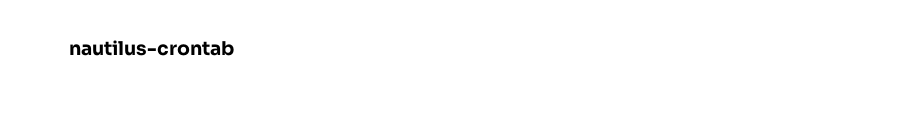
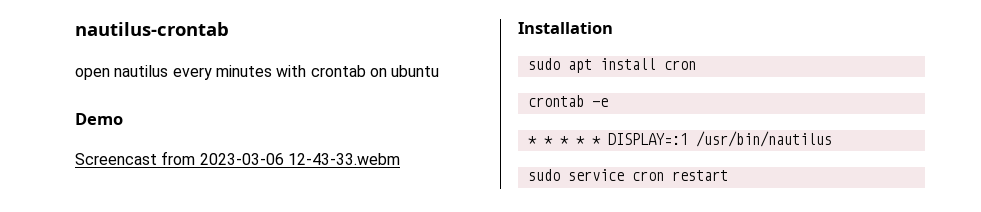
+ open nautilus every minutes with crontab on ubuntu
+ Demo
+ Screencast from 2023-03-06 12-43-33.webm
+ Installation
+ sudo apt install cron
+ crontab -e
+ * * * * * DISPLAY=:1 /usr/bin/nautilus
+ sudo service cron restart

